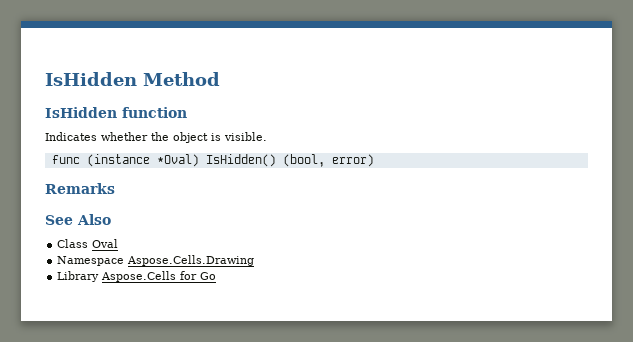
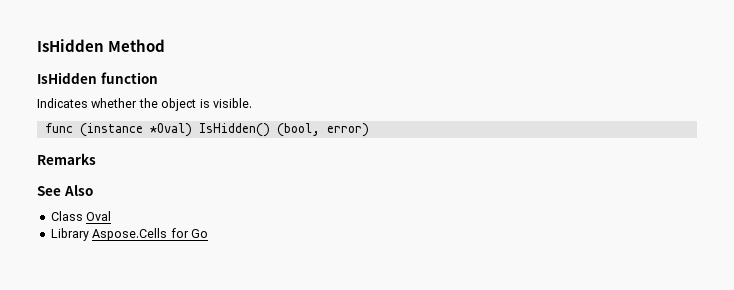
- Namespace Aspose.Cells.Drawing

